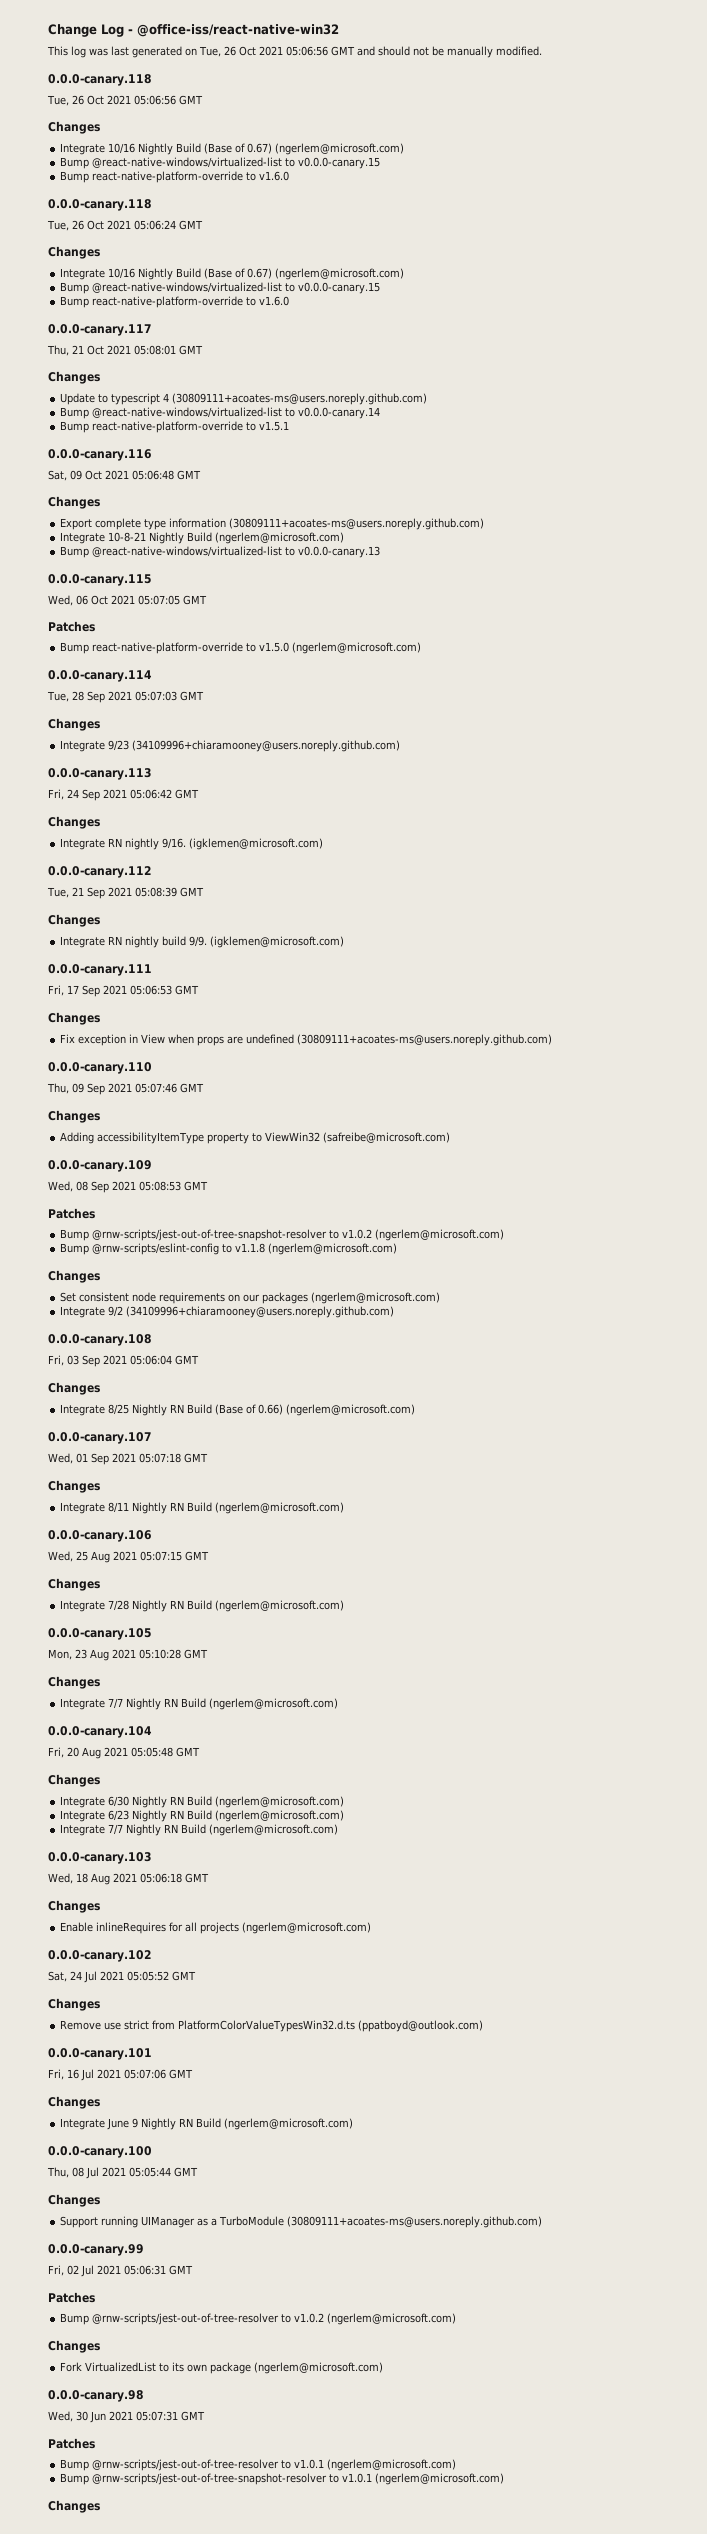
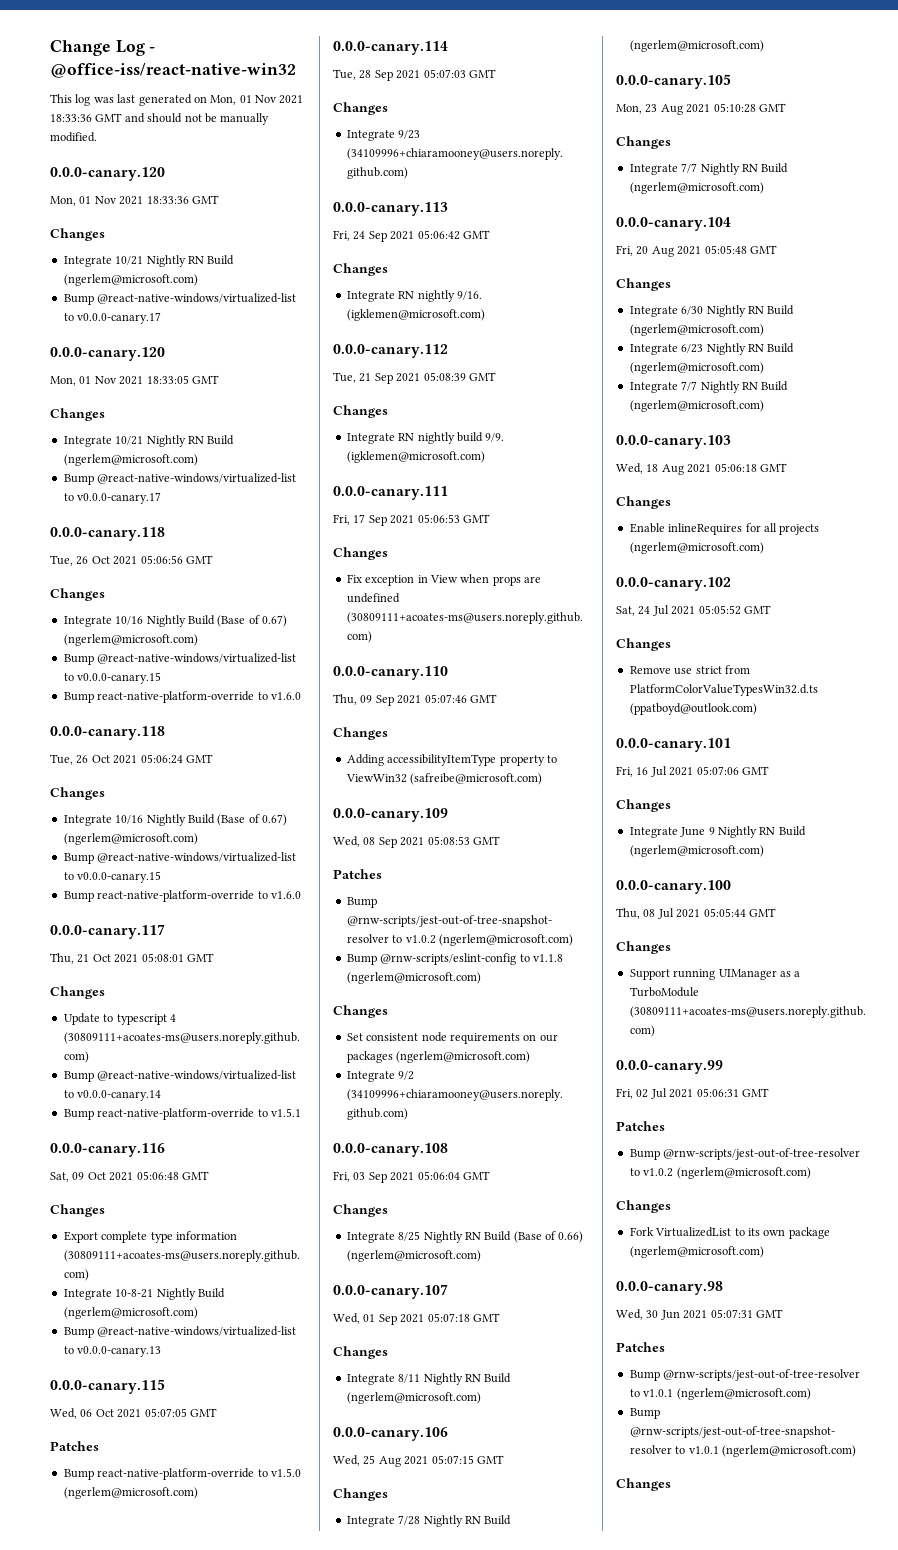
- This log was last generated on Tue, 26 Oct 2021 05:06:56 GMT and should not be manually modified.
+ This log was last generated on Mon, 01 Nov 2021 18:33:36 GMT and should not be manually modified.
+ 0.0.0-canary.120
+ Mon, 01 Nov 2021 18:33:36 GMT
+ Changes
+ Integrate 10/21 Nightly RN Build (ngerlem@microsoft.com)
+ Bump @react-native-windows/virtualized-list to v0.0.0-canary.17
+ 0.0.0-canary.120
+ Mon, 01 Nov 2021 18:33:05 GMT
+ Changes
+ Integrate 10/21 Nightly RN Build (ngerlem@microsoft.com)
+ Bump @react-native-windows/virtualized-list to v0.0.0-canary.17

